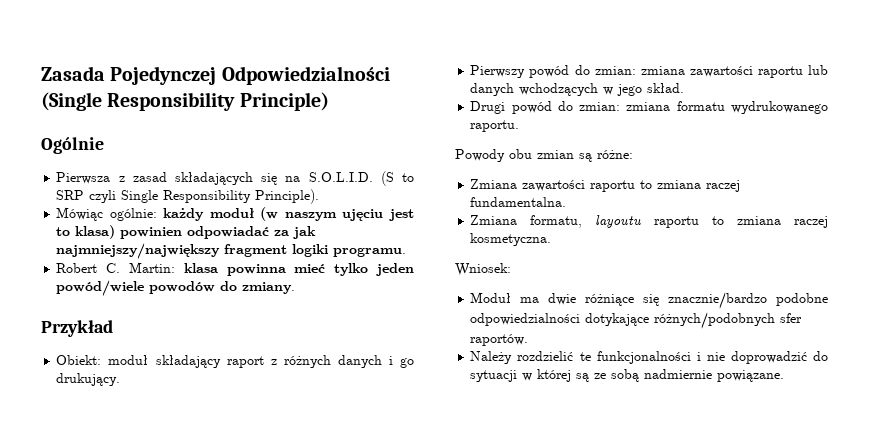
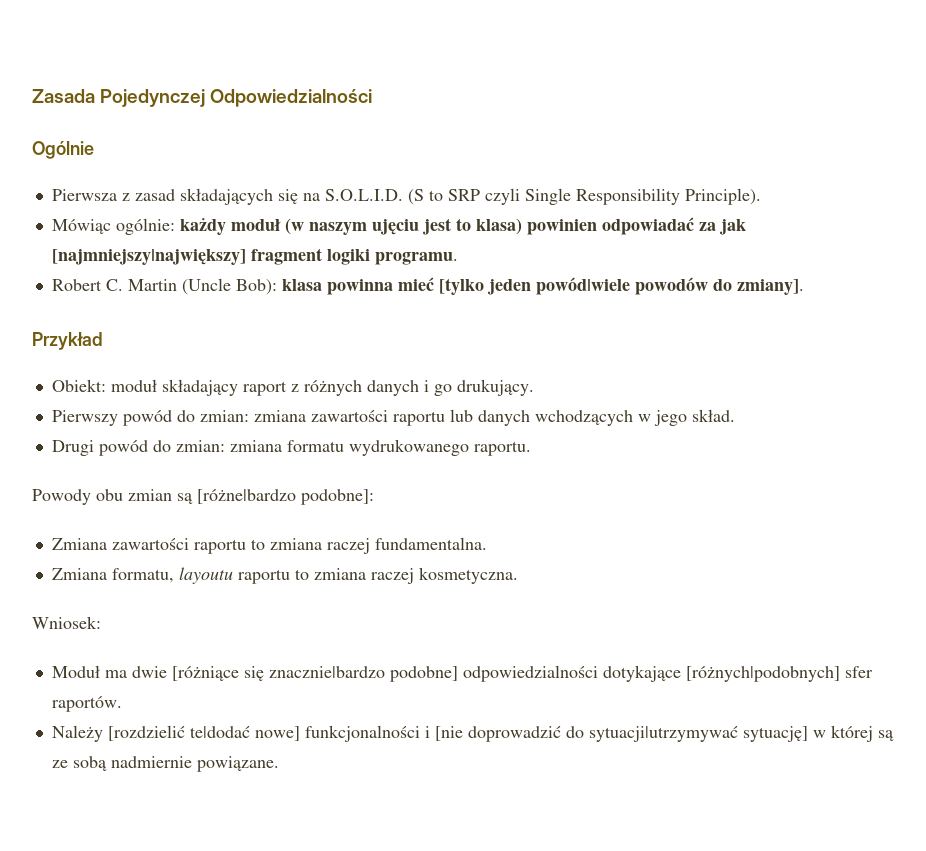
- Zasada Pojedynczej Odpowiedzialności (Single Responsibility Principle)
+ Zasada Pojedynczej Odpowiedzialności
- Mówiąc ogólnie: każdy moduł (w naszym ujęciu jest to klasa) powinien odpowiadać za jak najmniejszy/największy fragment logiki programu.
+ Mówiąc ogólnie: każdy moduł (w naszym ujęciu jest to klasa) powinien odpowiadać za jak [najmniejszy|największy] fragment logiki programu.
- Robert C. Martin: klasa powinna mieć tylko jeden powód/wiele powodów do zmiany.
+ Robert C. Martin (Uncle Bob): klasa powinna mieć [tylko jeden powód|wiele powodów do zmiany].
- Powody obu zmian są różne:
+ Powody obu zmian są [różne|bardzo podobne]:
- Moduł ma dwie różniące się znacznie/bardzo podobne odpowiedzialności dotykające różnych/podobnych sfer raportów.
+ Moduł ma dwie [różniące się znacznie|bardzo podobne] odpowiedzialności dotykające [różnych|podobnych] sfer raportów.
- Należy rozdzielić te funkcjonalności i nie doprowadzić do sytuacji w której są ze sobą nadmiernie powiązane.
+ Należy [rozdzielić te|dodać nowe] funkcjonalności i [nie doprowadzić do sytuacji|utrzymywać sytuację] w której są ze sobą nadmiernie powiązane.

